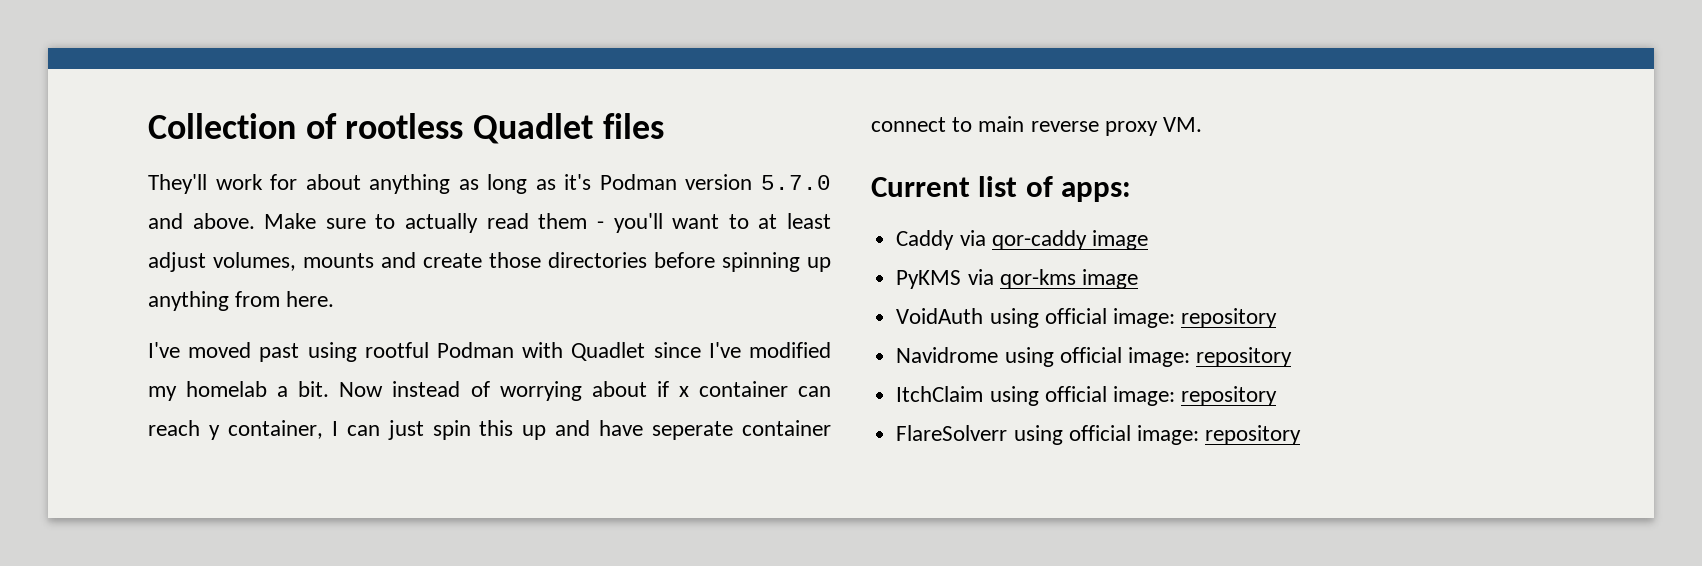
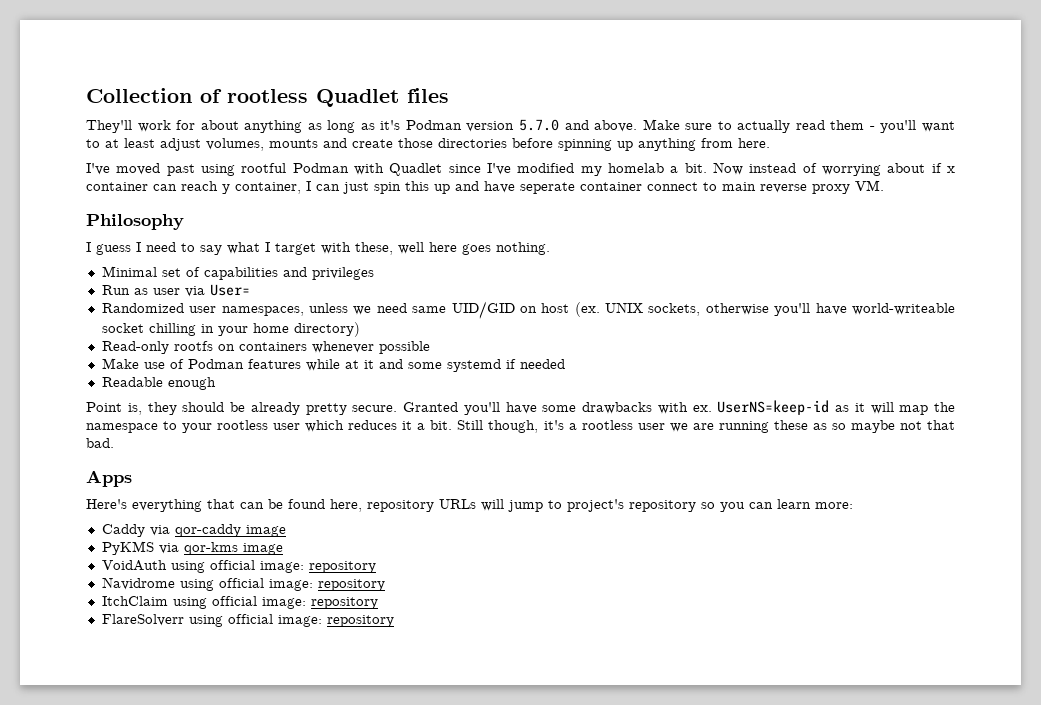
- Current list of apps:
+ Philosophy
+ I guess I need to say what I target with these, well here goes nothing.
+ Minimal set of capabilities and privileges
+ Run as user via User=
+ Randomized user namespaces, unless we need same UID/GID on host (ex. UNIX sockets, otherwise you'll have world-writeable socket chilling in your home directory)
+ Read-only rootfs on containers whenever possible
+ Make use of Podman features while at it and some systemd if needed
+ Readable enough
+ Point is, they should be already pretty secure. Granted you'll have some drawbacks with ex. UserNS=keep-id as it will map the namespace to your rootless user which reduces it a bit. Still though, it's a rootless user we are running these as so maybe not that bad.
+ Apps
+ Here's everything that can be found here, repository URLs will jump to project's repository so you can learn more:

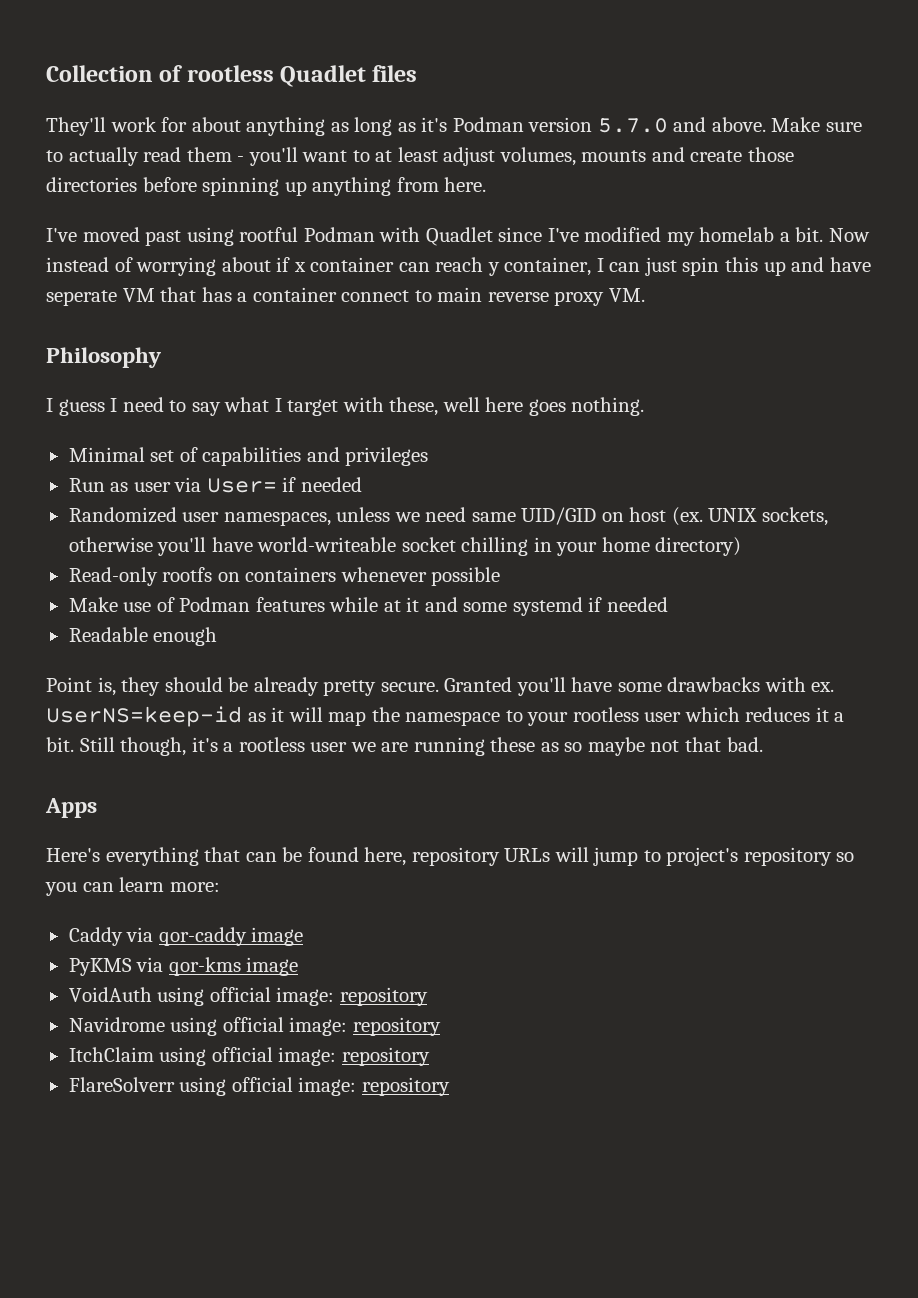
- Now instead of worrying about if x container can reach y container, I can just spin this up and have seperate container connect to main reverse proxy VM.
+ Now instead of worrying about if x container can reach y container, I can just spin this up and have seperate VM that has a container connect to main reverse proxy VM.
- Run as user via User=
+ Run as user via User= if needed

